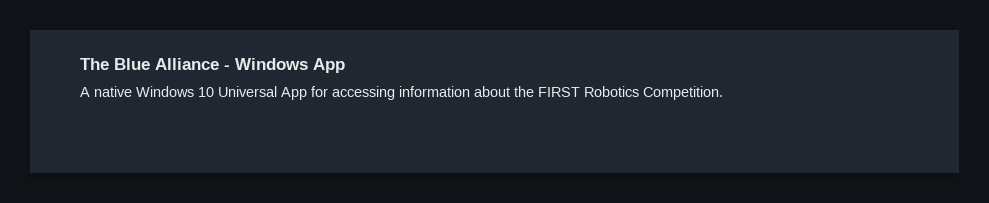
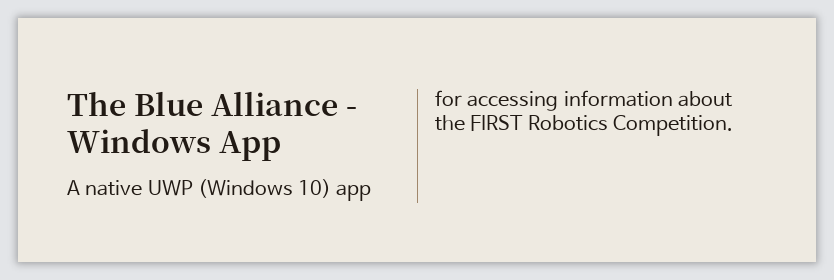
- A native Windows 10 Universal App for accessing information about the FIRST Robotics Competition.
+ A native UWP (Windows 10) app for accessing information about the FIRST Robotics Competition.

